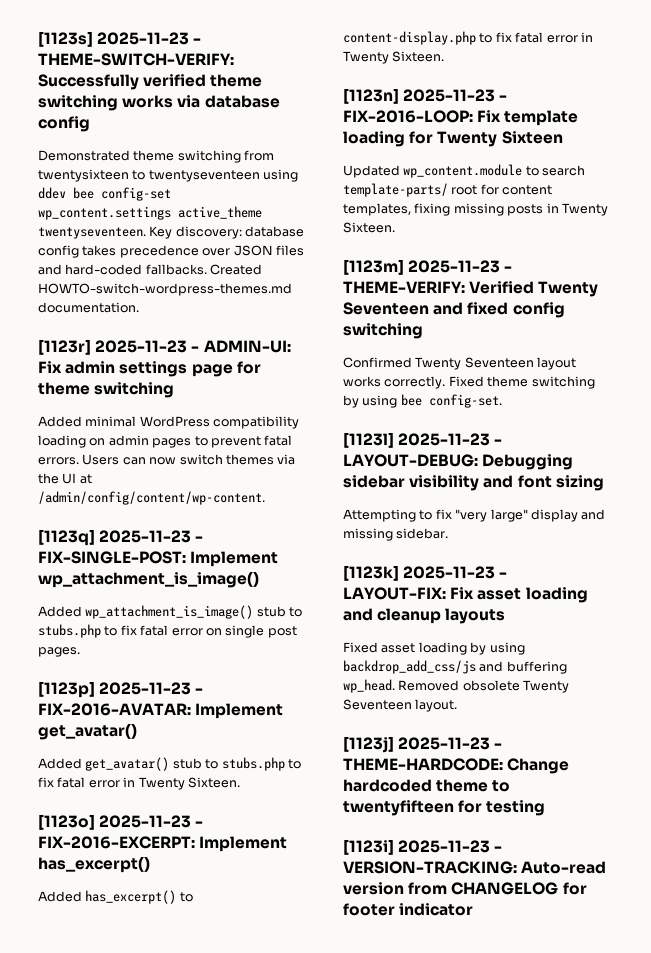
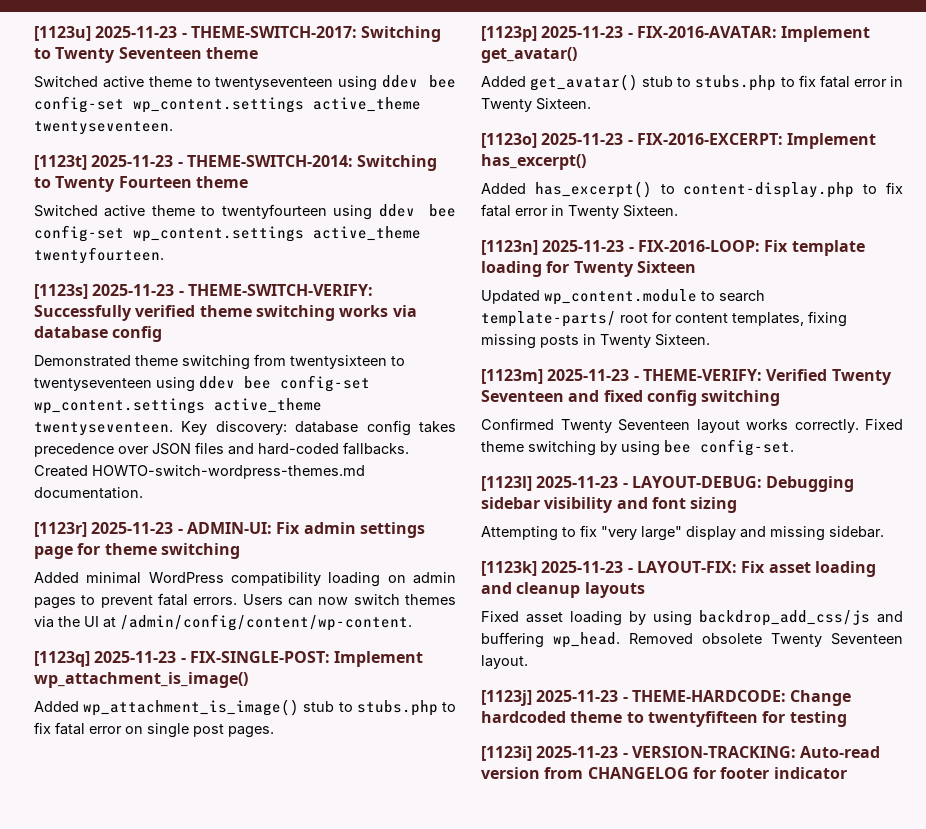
+ [1123u] 2025-11-23 - THEME-SWITCH-2017: Switching to Twenty Seventeen theme
+ Switched active theme to twentyseventeen using ddev bee config-set wp_content.settings active_theme twentyseventeen.
+ [1123t] 2025-11-23 - THEME-SWITCH-2014: Switching to Twenty Fourteen theme
+ Switched active theme to twentyfourteen using ddev bee config-set wp_content.settings active_theme twentyfourteen.

